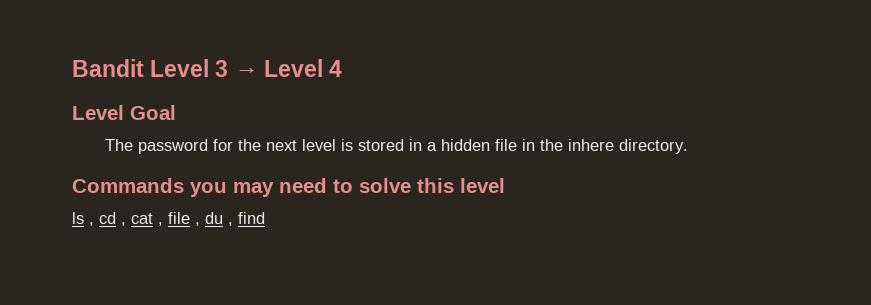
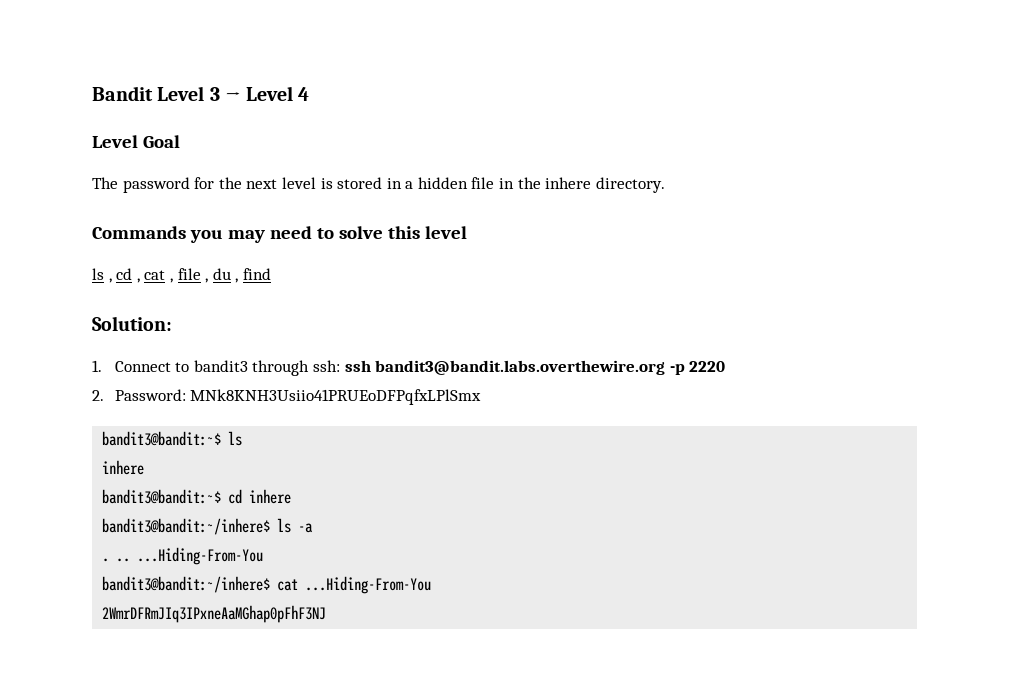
+ Solution:
+ 1. Connect to bandit3 through ssh: ssh bandit3@bandit.labs.overthewire.org -p 2220
+ 2. Password: MNk8KNH3Usiio41PRUEoDFPqfxLPlSmx
+ bandit3@bandit:~$ ls
+ inhere
+ bandit3@bandit:~$ cd inhere
+ bandit3@bandit:~/inhere$ ls -a
+ . .. ...Hiding-From-You
+ bandit3@bandit:~/inhere$ cat ...Hiding-From-You
+ 2WmrDFRmJIq3IPxneAaMGhap0pFhF3NJ

